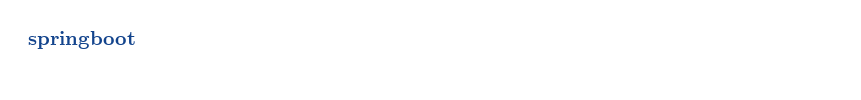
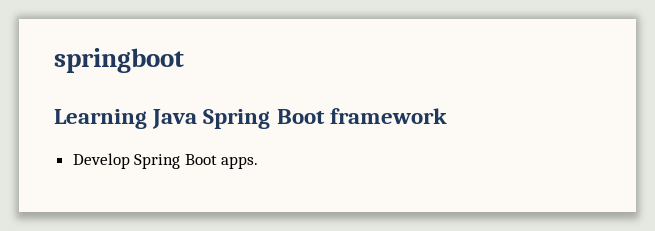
+ Learning Java Spring Boot framework
+ Develop Spring Boot apps.

